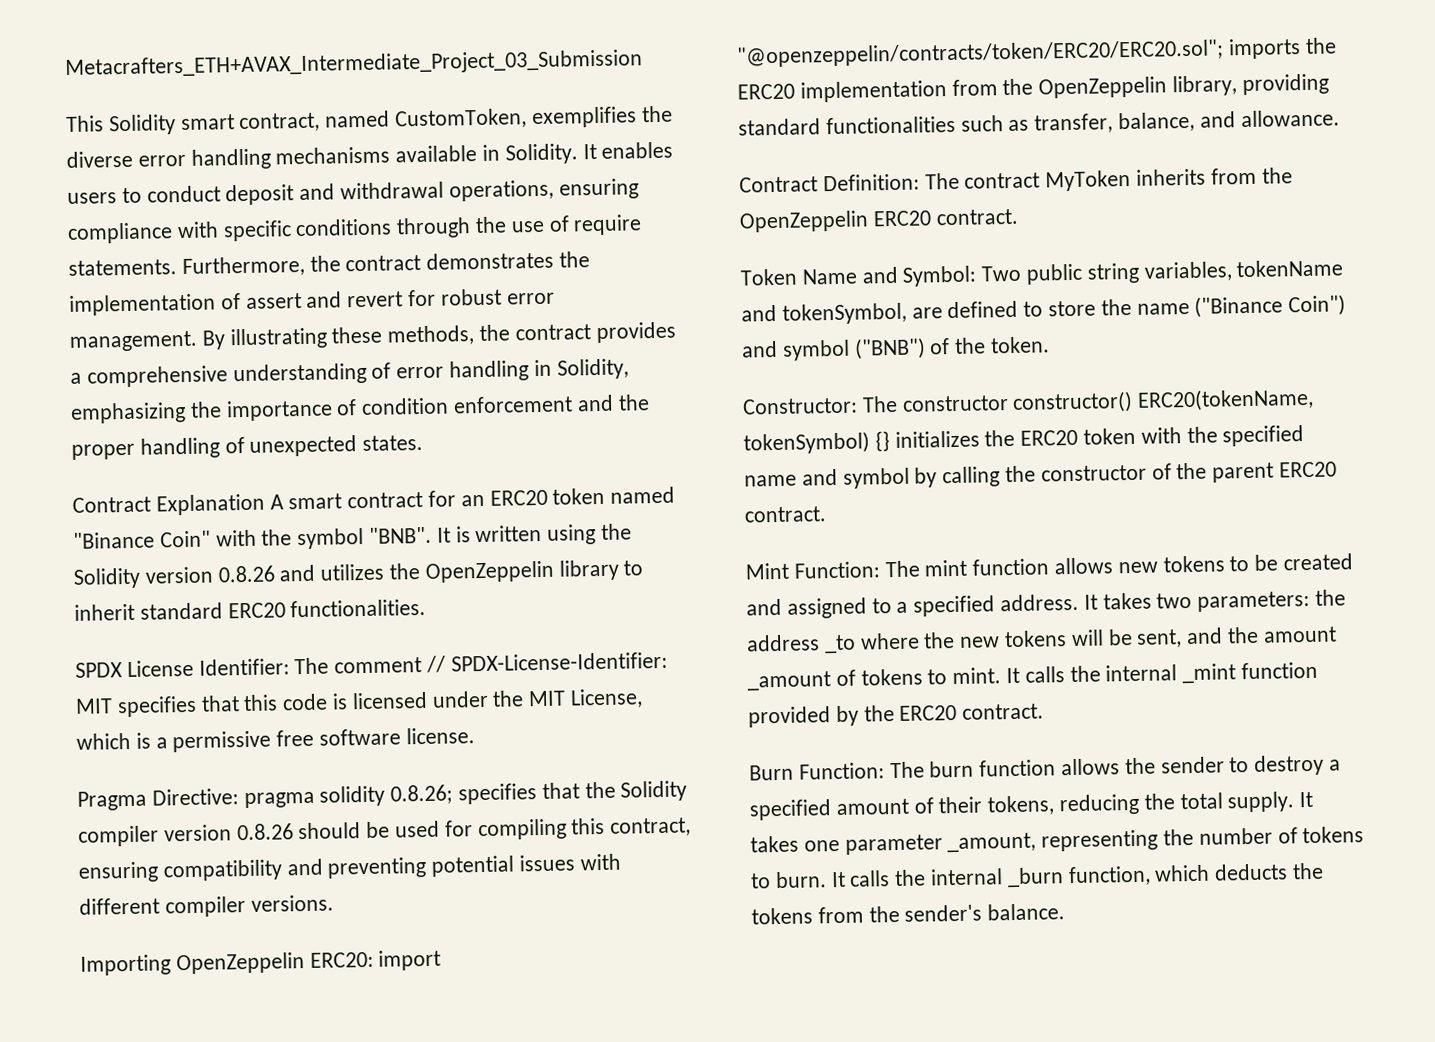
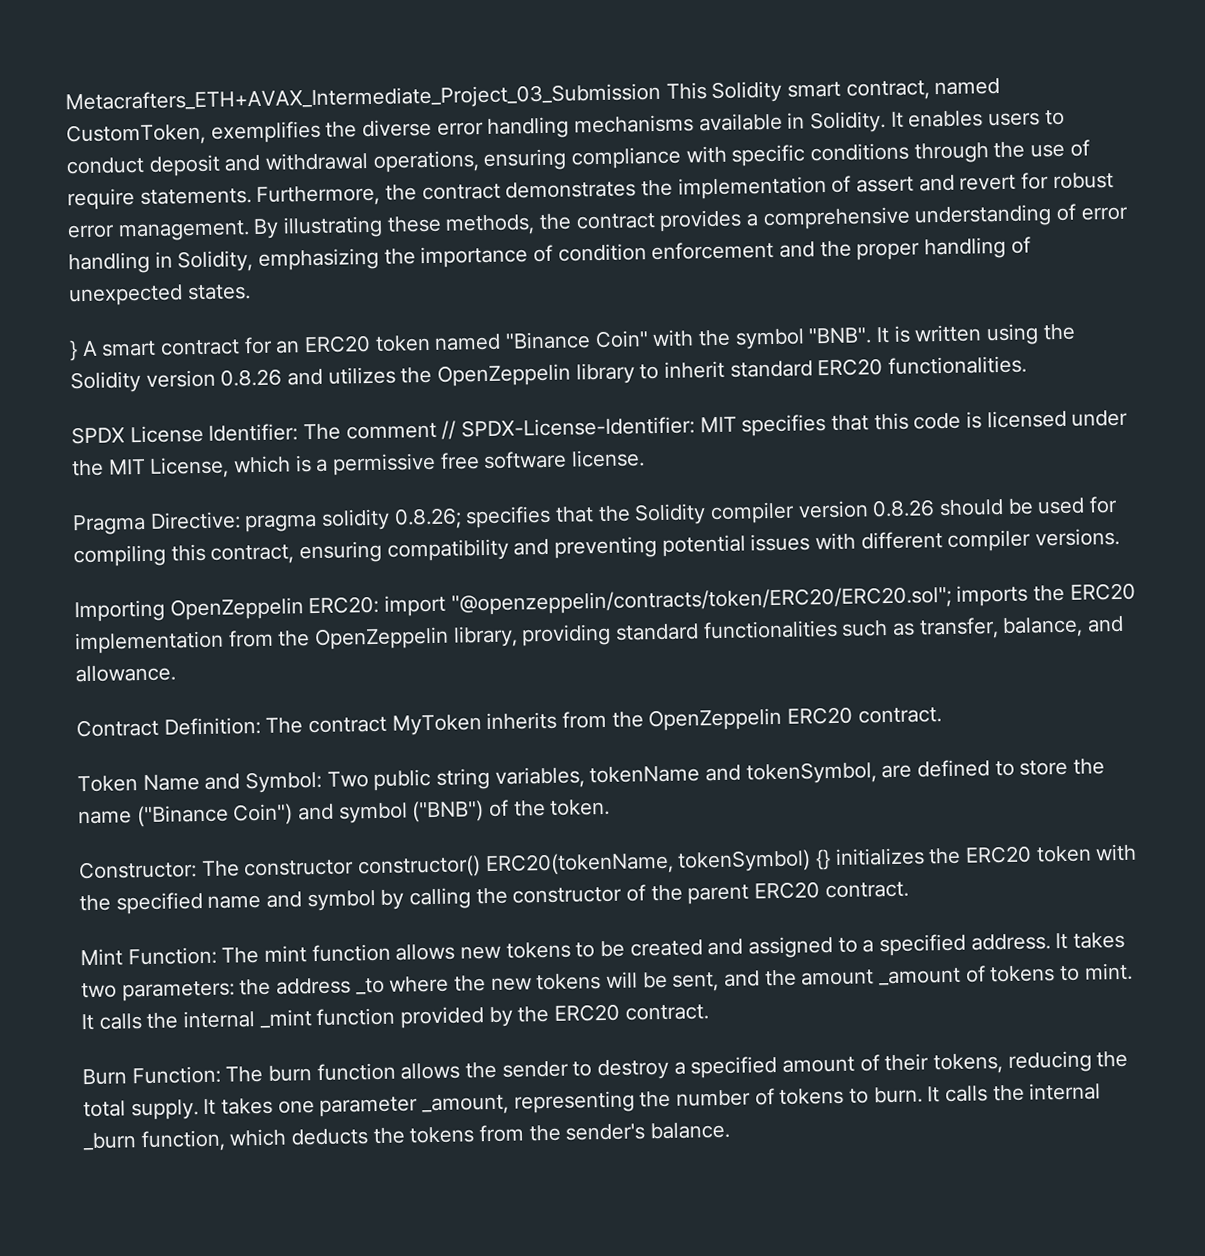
- Metacrafters_ETH+AVAX_Intermediate_Project_03_Submission
- This Solidity smart contract, named CustomToken, exemplifies the diverse error handling mechanisms available in Solidity.
+ Metacrafters_ETH+AVAX_Intermediate_Project_03_Submission This Solidity smart contract, named CustomToken, exemplifies the diverse error handling mechanisms available in Solidity.
- Contract Explanation A smart contract for an ERC20 token named "Binance Coin" with the symbol "BNB".
+ } A smart contract for an ERC20 token named "Binance Coin" with the symbol "BNB".

